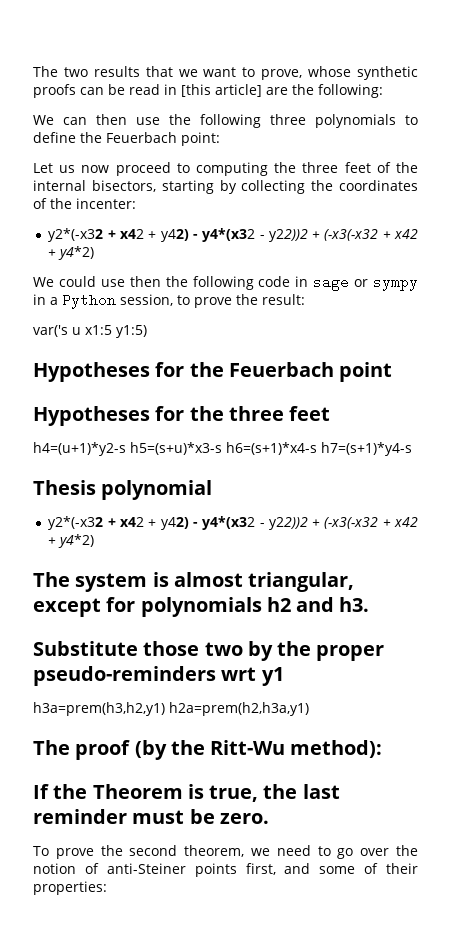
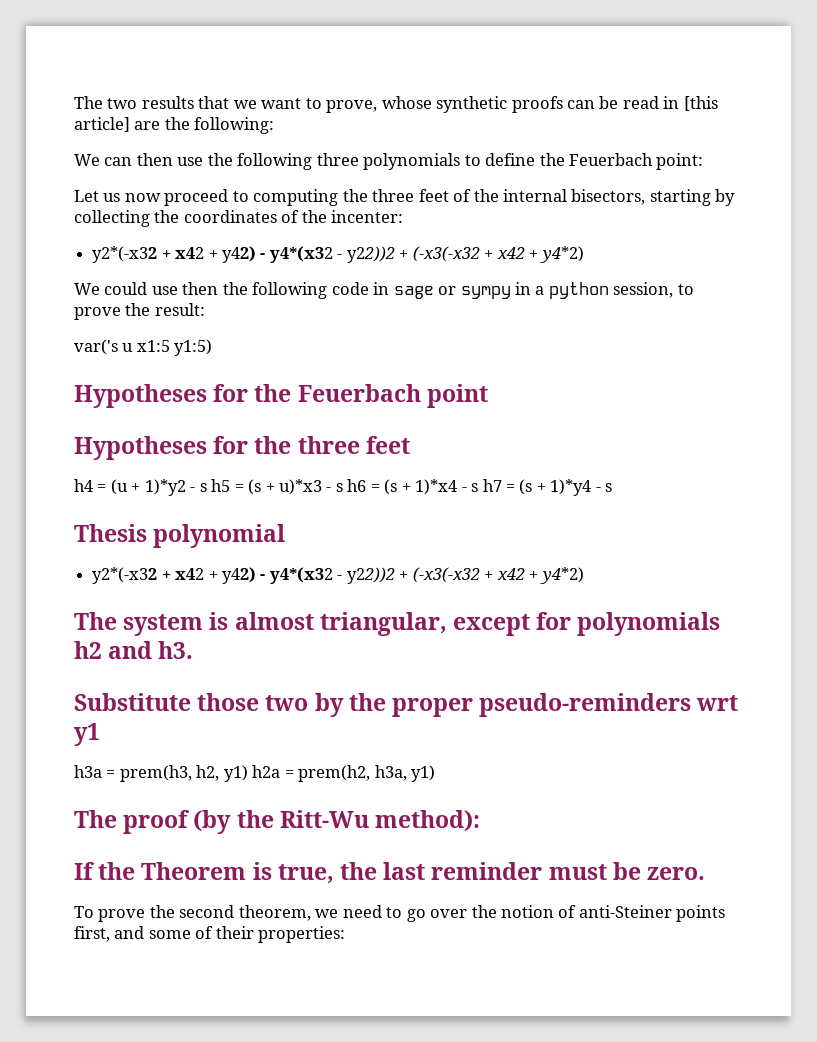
- We could use then the following code in sage or sympy in a Python session, to prove the result:
+ We could use then the following code in sage or sympy in a python session, to prove the result:
- h4=(u+1)*y2-s h5=(s+u)*x3-s h6=(s+1)*x4-s h7=(s+1)*y4-s
+ h4 = (u + 1)*y2 - s h5 = (s + u)*x3 - s h6 = (s + 1)*x4 - s h7 = (s + 1)*y4 - s
- h3a=prem(h3,h2,y1) h2a=prem(h2,h3a,y1)
+ h3a = prem(h3, h2, y1) h2a = prem(h2, h3a, y1)

